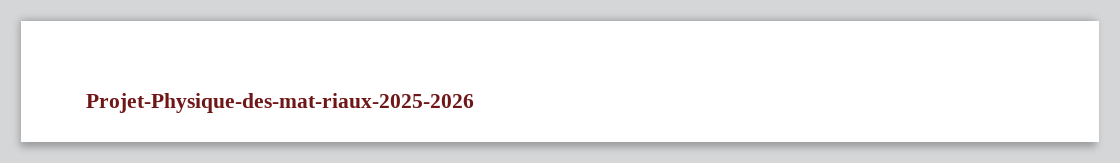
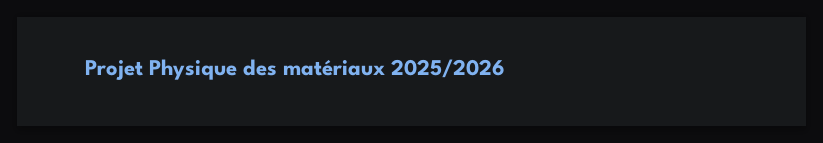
- Projet-Physique-des-mat-riaux-2025-2026
+ Projet Physique des matériaux 2025/2026

